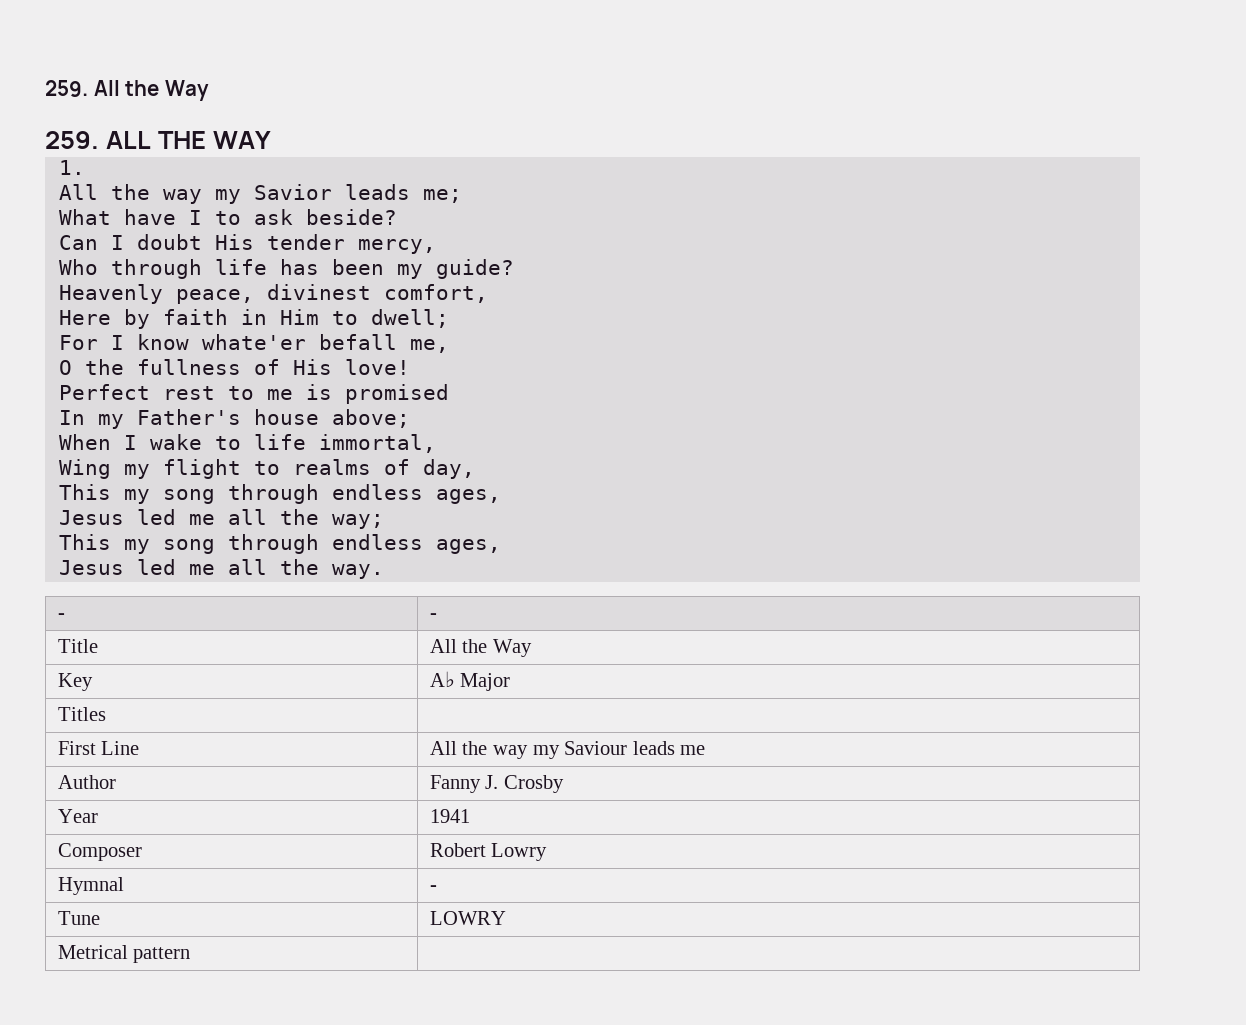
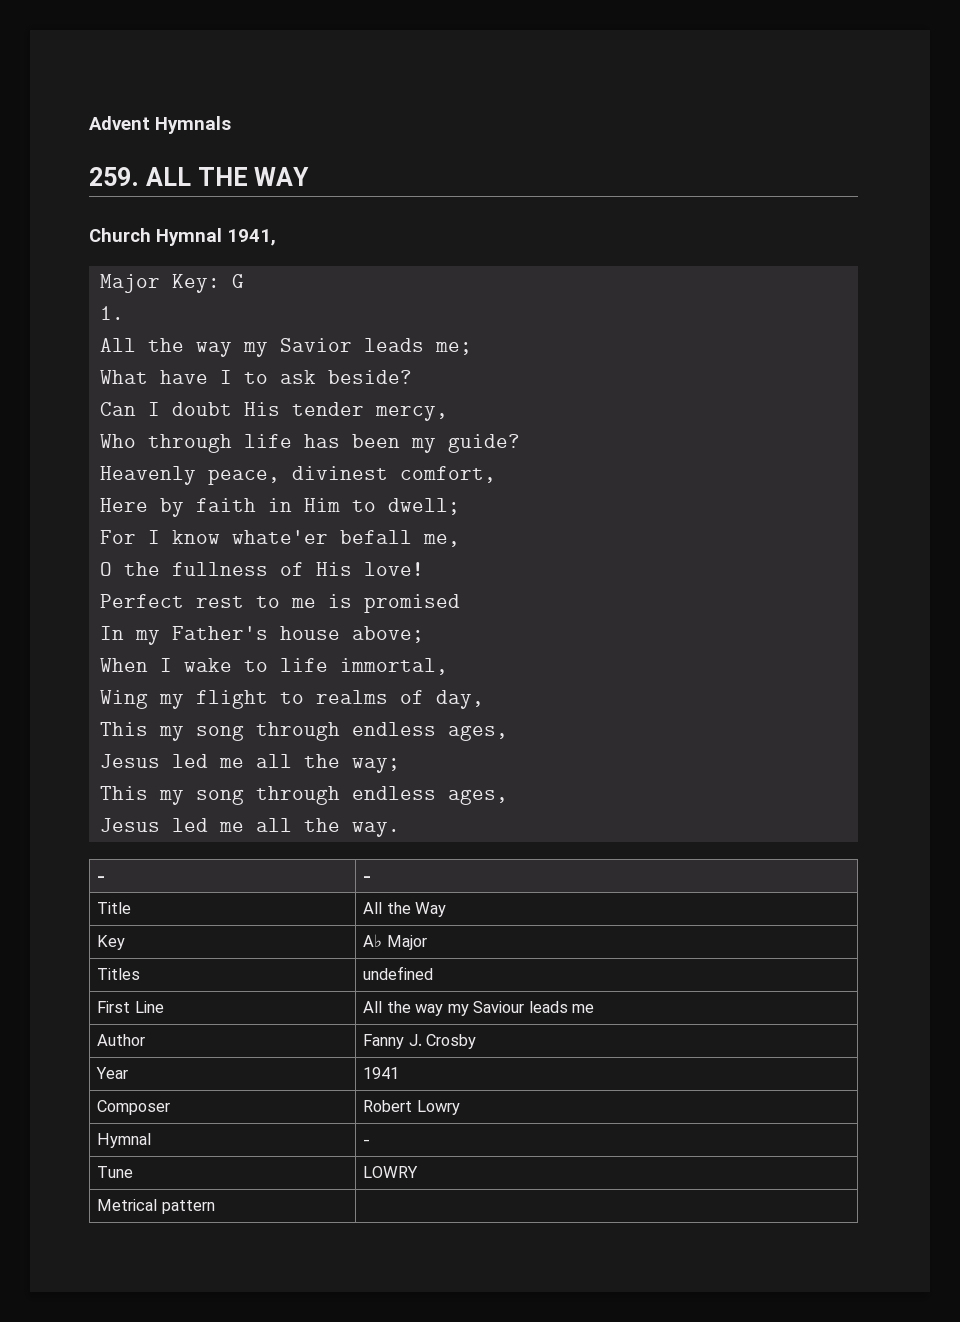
- 259. All the Way
+ Advent Hymnals
+ Church Hymnal 1941,
+ Major Key: G
- Titles |
+ Titles | undefined

